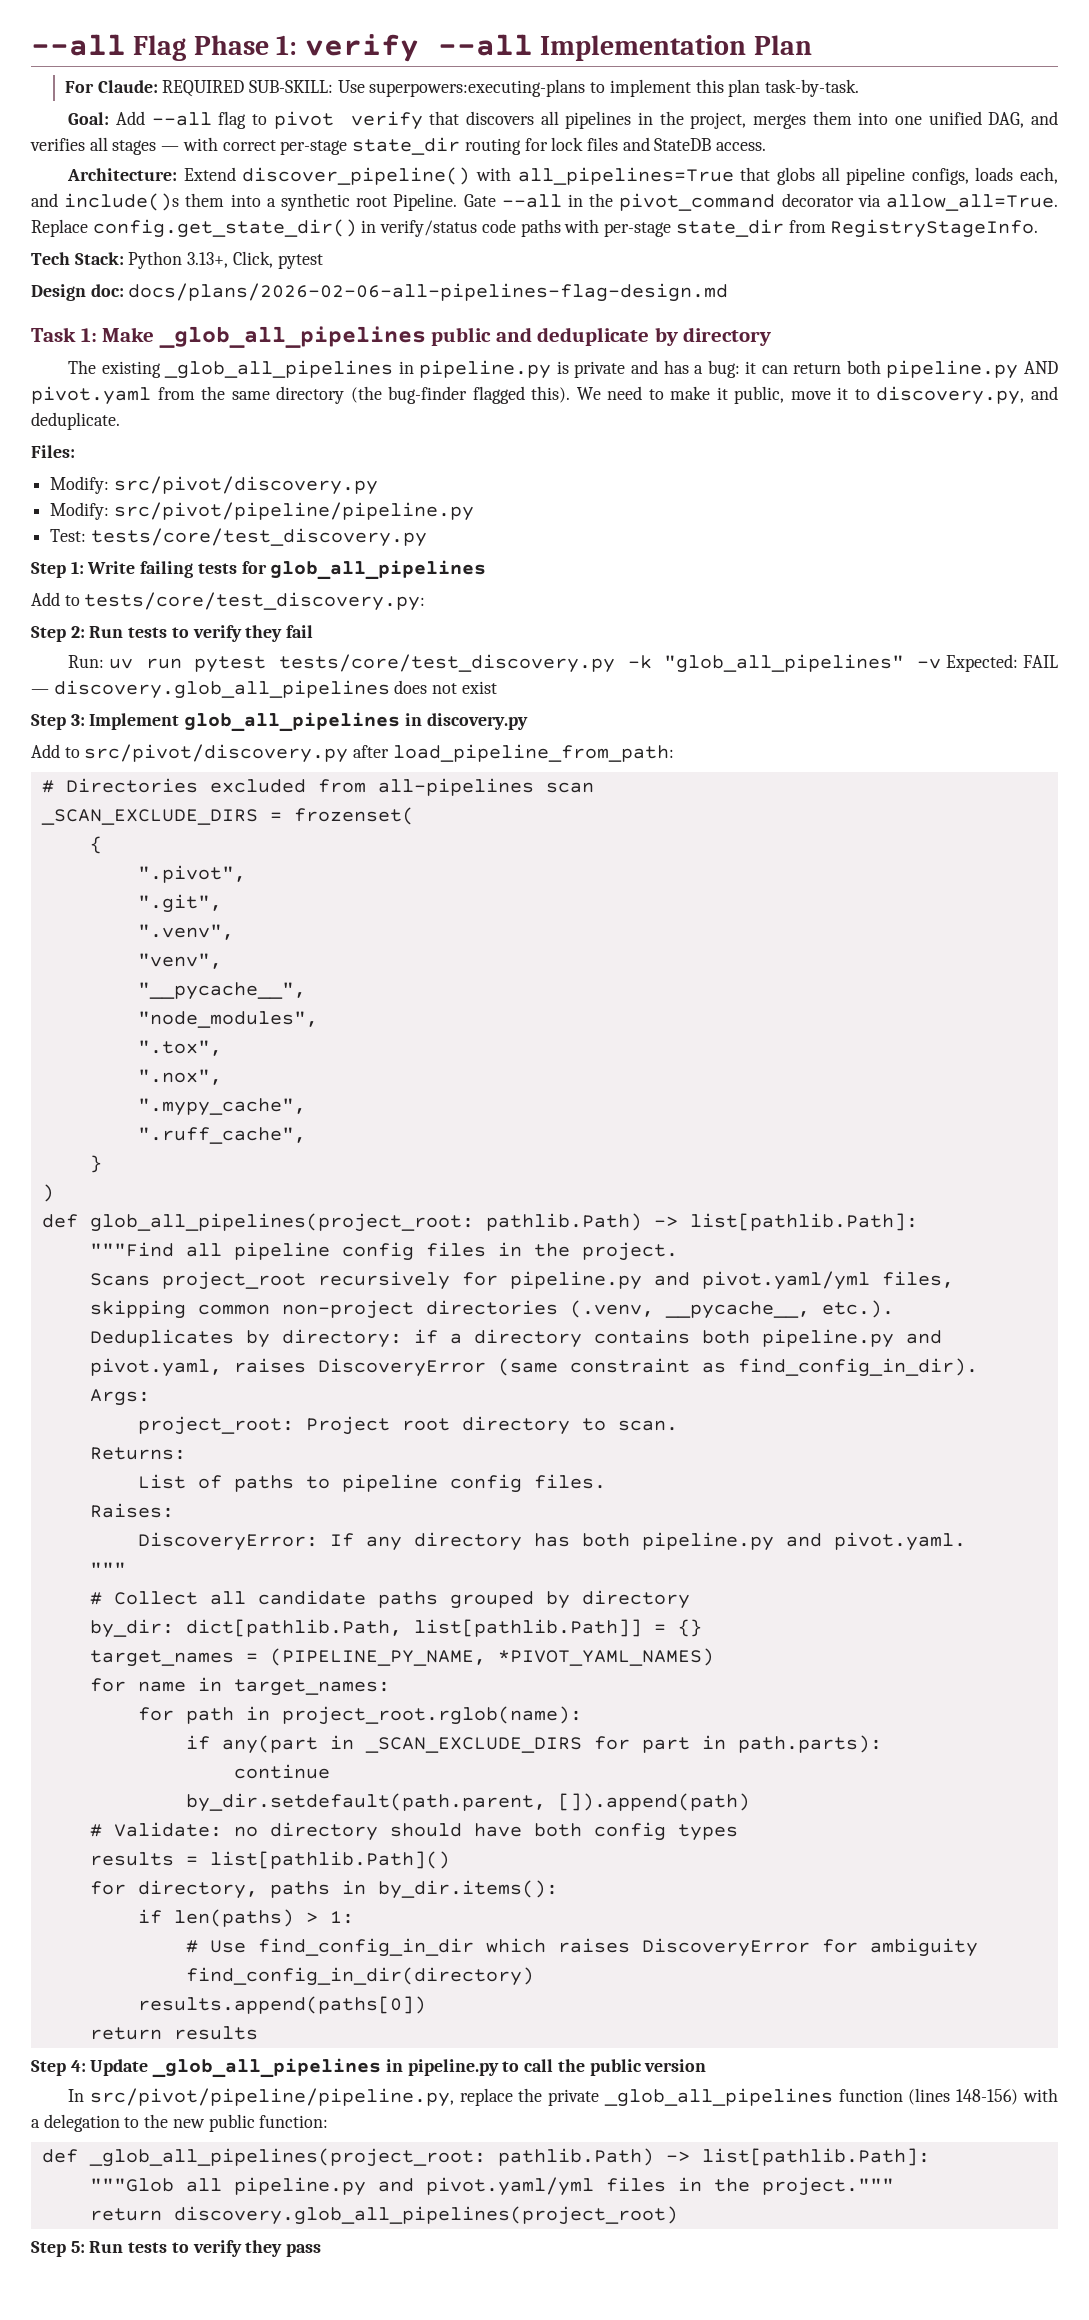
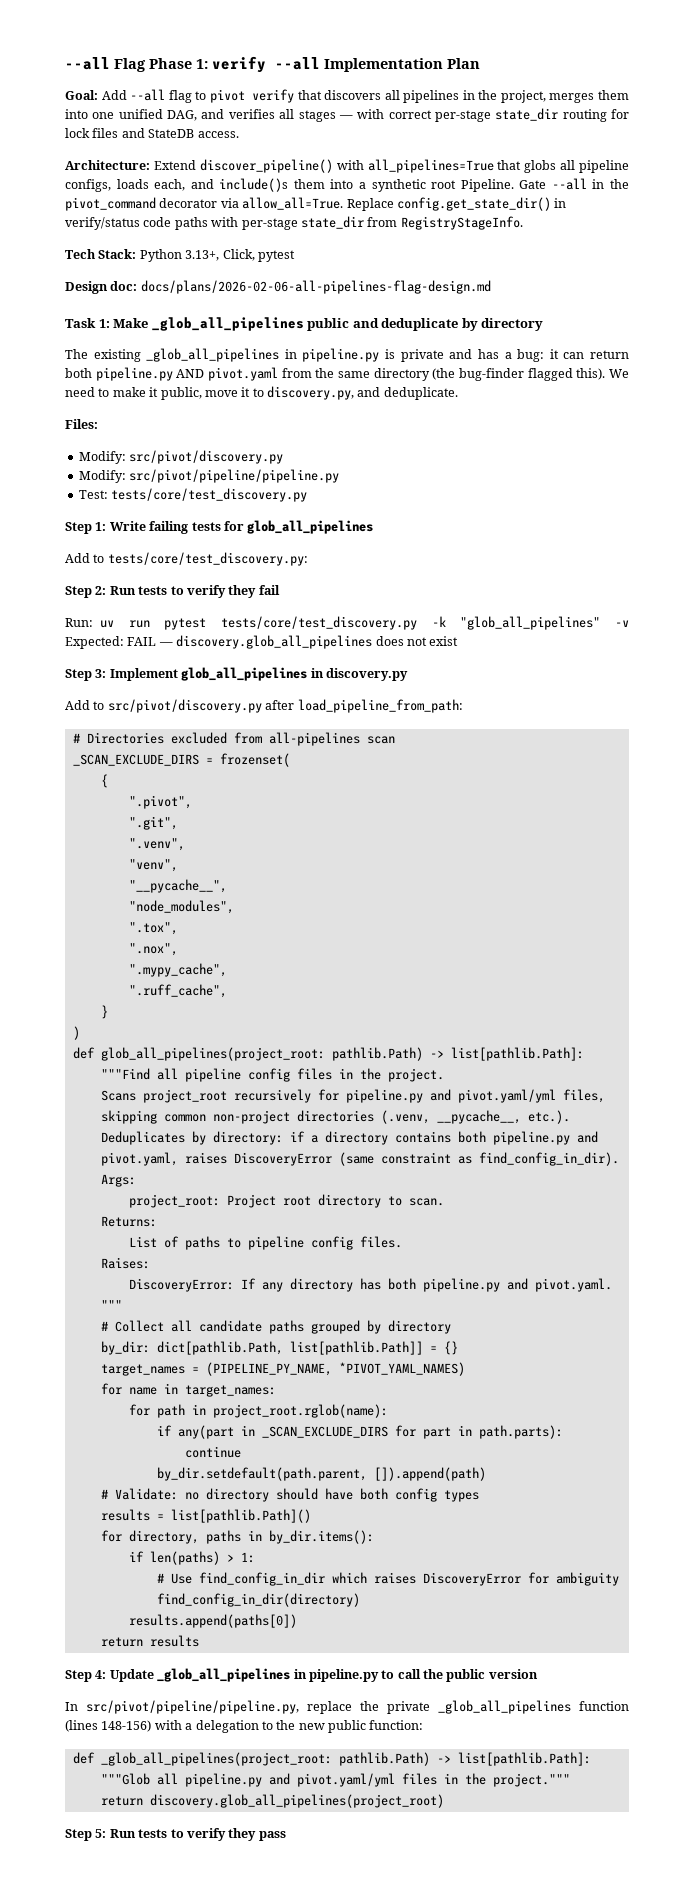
- For Claude: REQUIRED SUB-SKILL: Use superpowers:executing-plans to implement this plan task-by-task.

